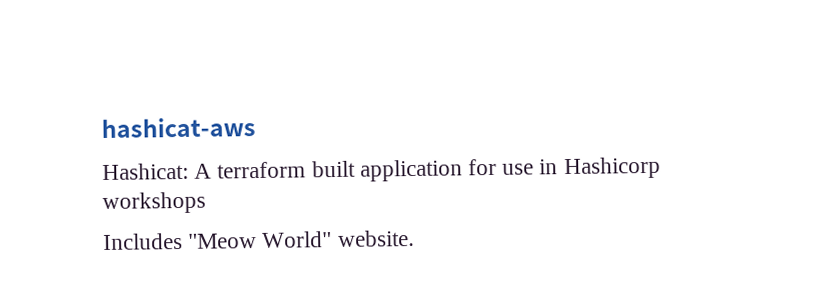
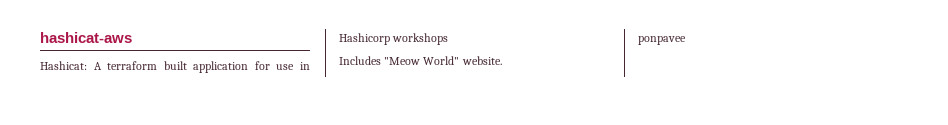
+ ponpavee

